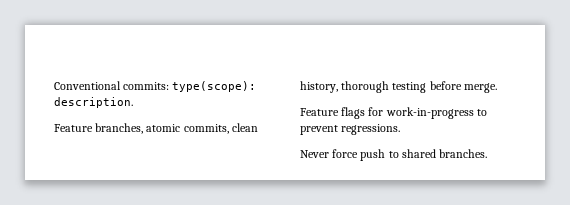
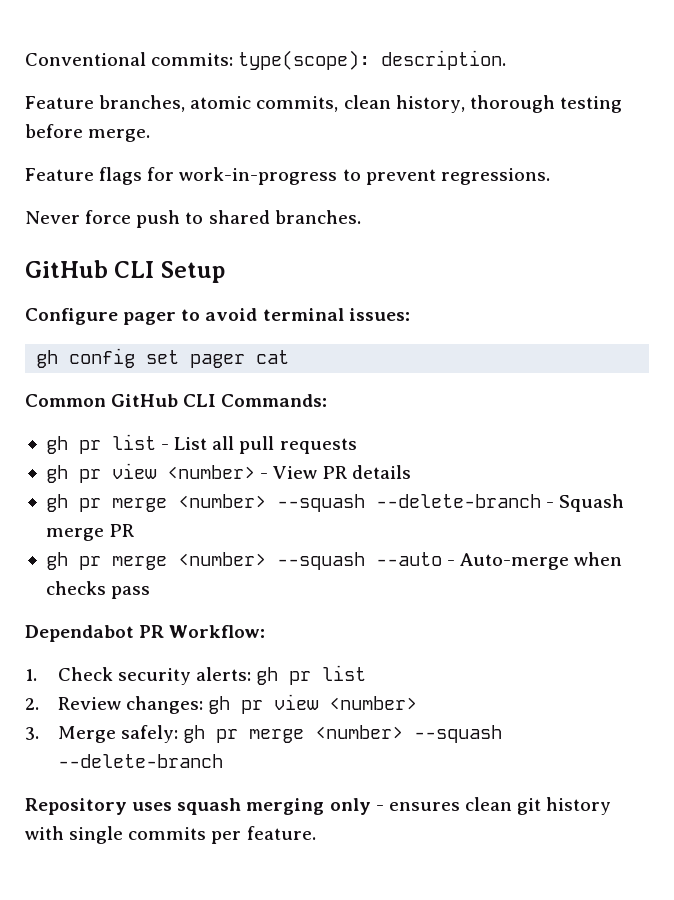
+ GitHub CLI Setup
+ Configure pager to avoid terminal issues:
+ gh config set pager cat
+ Common GitHub CLI Commands:
+ gh pr list - List all pull requests
+ gh pr view <number> - View PR details
+ gh pr merge <number> --squash --delete-branch - Squash merge PR
+ gh pr merge <number> --squash --auto - Auto-merge when checks pass
+ Dependabot PR Workflow:
+ 1. Check security alerts: gh pr list
+ 2. Review changes: gh pr view <number>
+ 3. Merge safely: gh pr merge <number> --squash --delete-branch
+ Repository uses squash merging only - ensures clean git history with single commits per feature.

